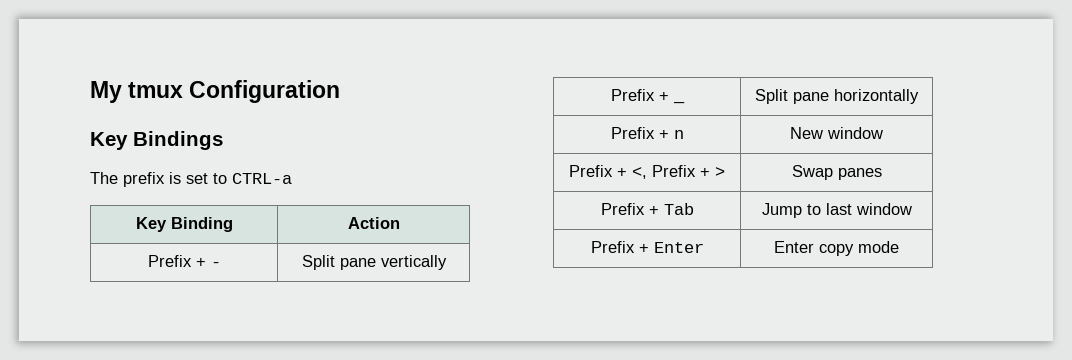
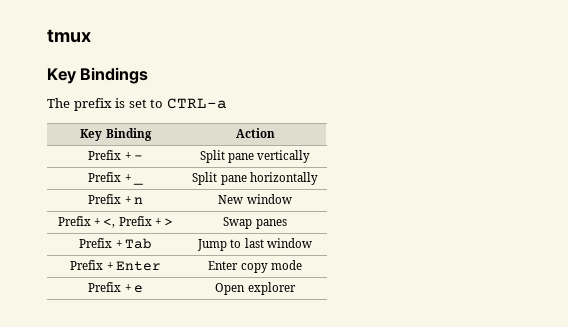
- My tmux Configuration
+ tmux
+ Prefix + e | Open explorer

